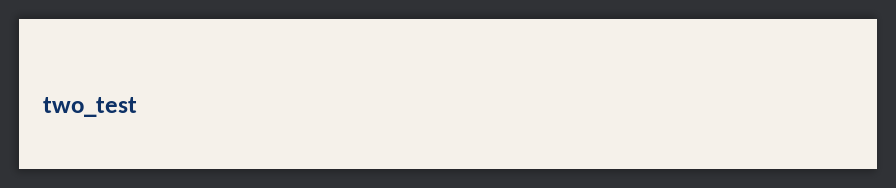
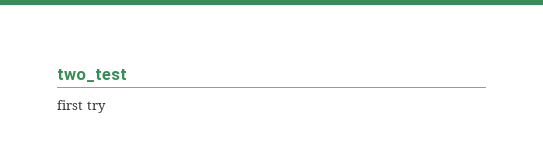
+ first try

